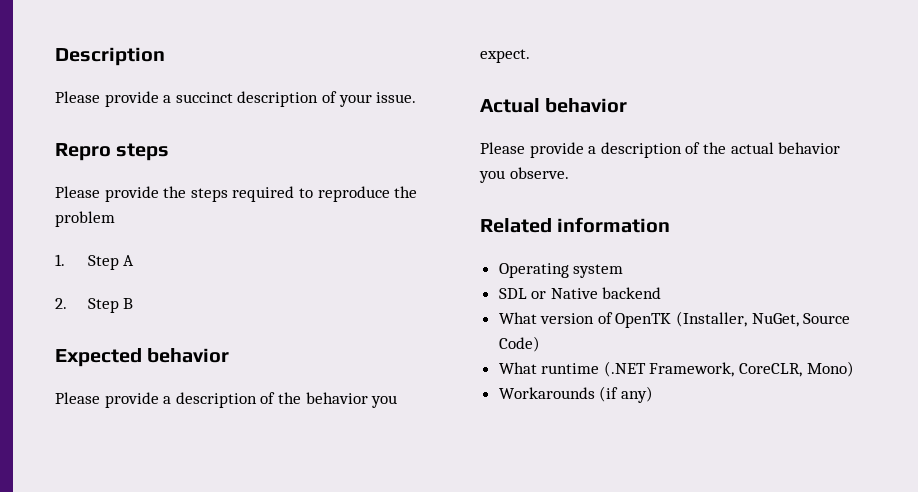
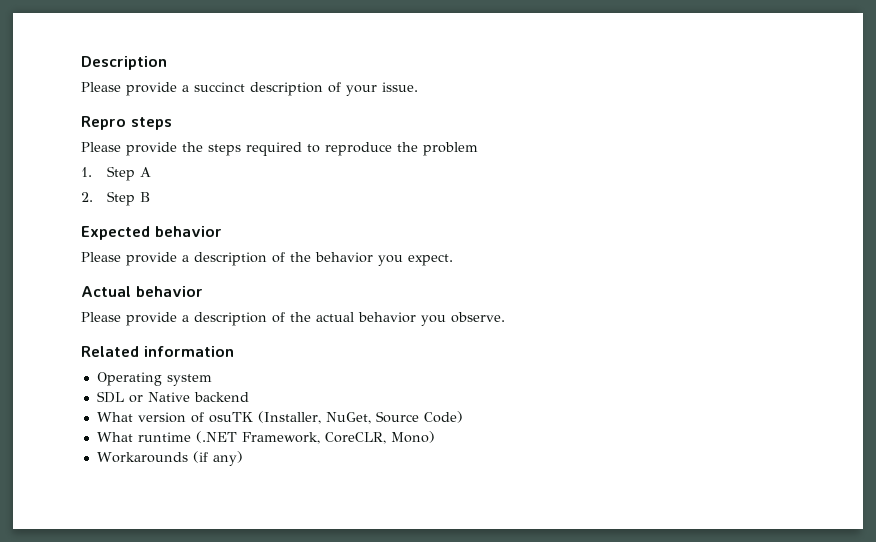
- What version of OpenTK (Installer, NuGet, Source Code)
+ What version of osuTK (Installer, NuGet, Source Code)

